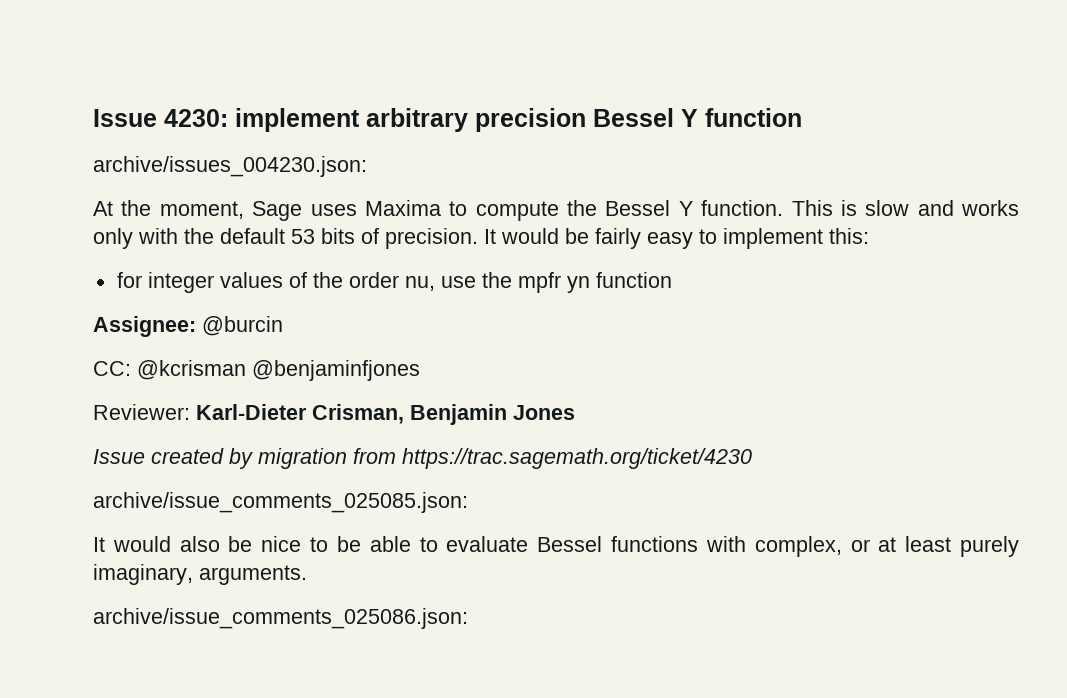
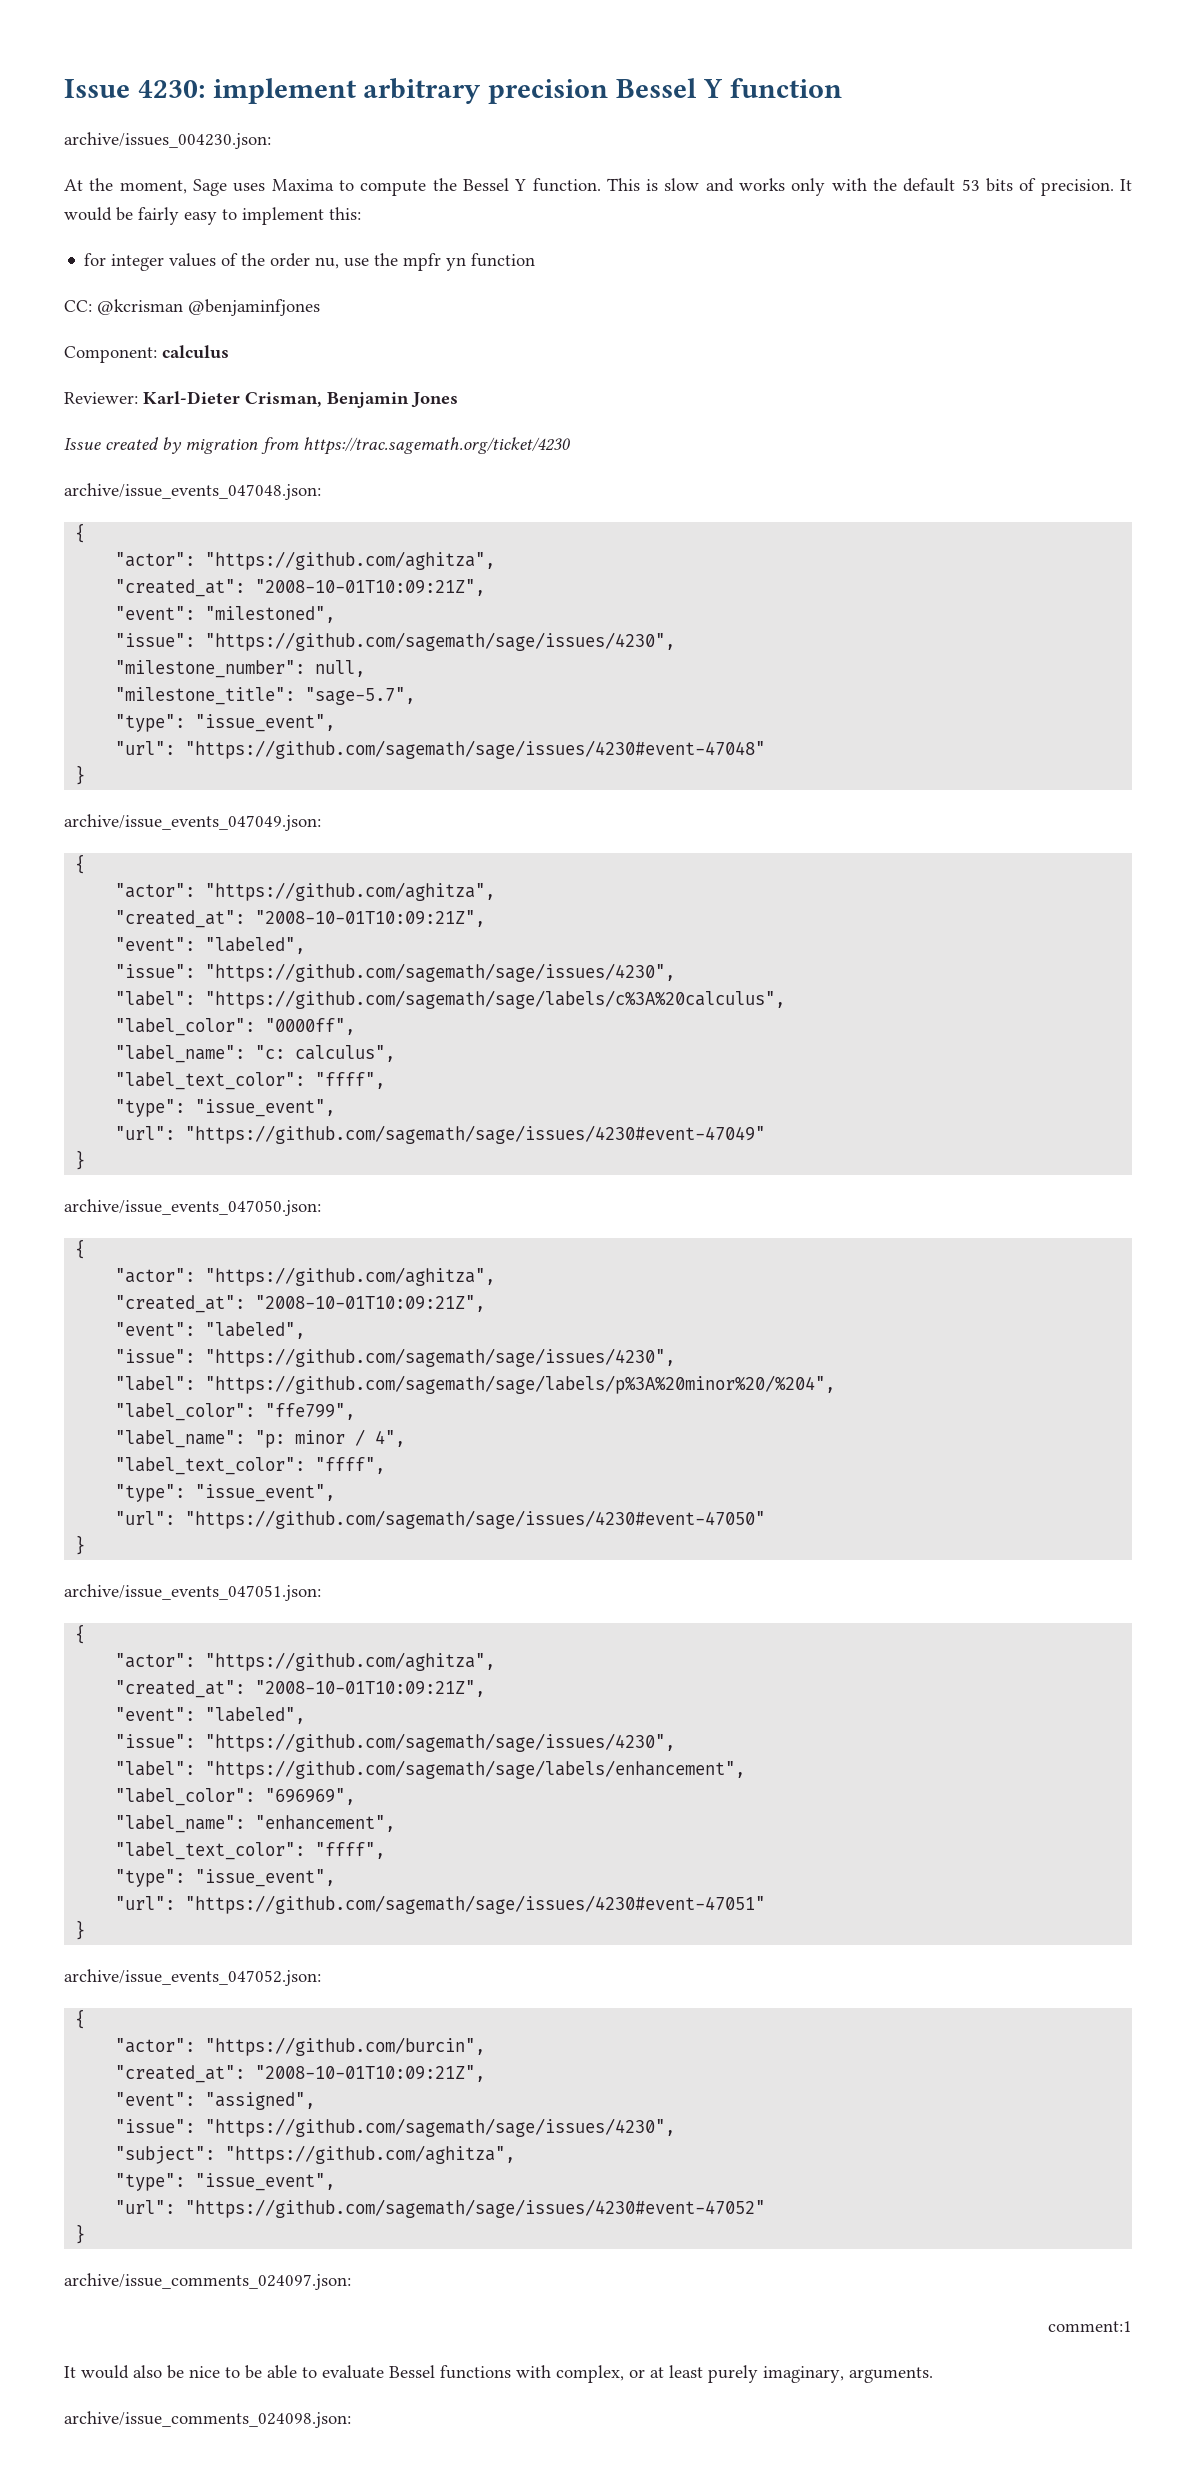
- Assignee: @burcin
+ Component: calculus
- archive/issue_comments_025085.json:
+ archive/issue_events_047048.json:
+ {
+ "actor": "https://github.com/aghitza",
+ "created_at": "2008-10-01T10:09:21Z",
+ "event": "milestoned",
+ "issue": "https://github.com/sagemath/sage/issues/4230",
+ "milestone_number": null,
+ "milestone_title": "sage-5.7",
+ "type": "issue_event",
+ "url": "https://github.com/sagemath/sage/issues/4230#event-47048"
+ }
+ archive/issue_events_047049.json:
+ {
+ "actor": "https://github.com/aghitza",
+ "created_at": "2008-10-01T10:09:21Z",
+ "event": "labeled",
+ "issue": "https://github.com/sagemath/sage/issues/4230",
+ "label": "https://github.com/sagemath/sage/labels/c%3A%20calculus",
+ "label_color": "0000ff",
+ "label_name": "c: calculus",
+ "label_text_color": "ffff",
+ "type": "issue_event",
+ "url": "https://github.com/sagemath/sage/issues/4230#event-47049"
+ }
+ archive/issue_events_047050.json:
+ {
+ "actor": "https://github.com/aghitza",
+ "created_at": "2008-10-01T10:09:21Z",
+ "event": "labeled",
+ "issue": "https://github.com/sagemath/sage/issues/4230",
+ "label": "https://github.com/sagemath/sage/labels/p%3A%20minor%20/%204",
+ "label_color": "ffe799",
+ "label_name": "p: minor / 4",
+ "label_text_color": "ffff",
+ "type": "issue_event",
+ "url": "https://github.com/sagemath/sage/issues/4230#event-47050"
+ }
+ archive/issue_events_047051.json:
+ {
+ "actor": "https://github.com/aghitza",
+ "created_at": "2008-10-01T10:09:21Z",
+ "event": "labeled",
+ "issue": "https://github.com/sagemath/sage/issues/4230",
+ "label": "https://github.com/sagemath/sage/labels/enhancement",
+ "label_color": "696969",
+ "label_name": "enhancement",
+ "label_text_color": "ffff",
+ "type": "issue_event",
+ "url": "https://github.com/sagemath/sage/issues/4230#event-47051"
+ }
+ archive/issue_events_047052.json:
+ {
+ "actor": "https://github.com/burcin",
+ "created_at": "2008-10-01T10:09:21Z",
+ "event": "assigned",
+ "issue": "https://github.com/sagemath/sage/issues/4230",
+ "subject": "https://github.com/aghitza",
+ "type": "issue_event",
+ "url": "https://github.com/sagemath/sage/issues/4230#event-47052"
+ }
+ archive/issue_comments_024097.json:
+ comment:1
- archive/issue_comments_025086.json:
+ archive/issue_comments_024098.json:

